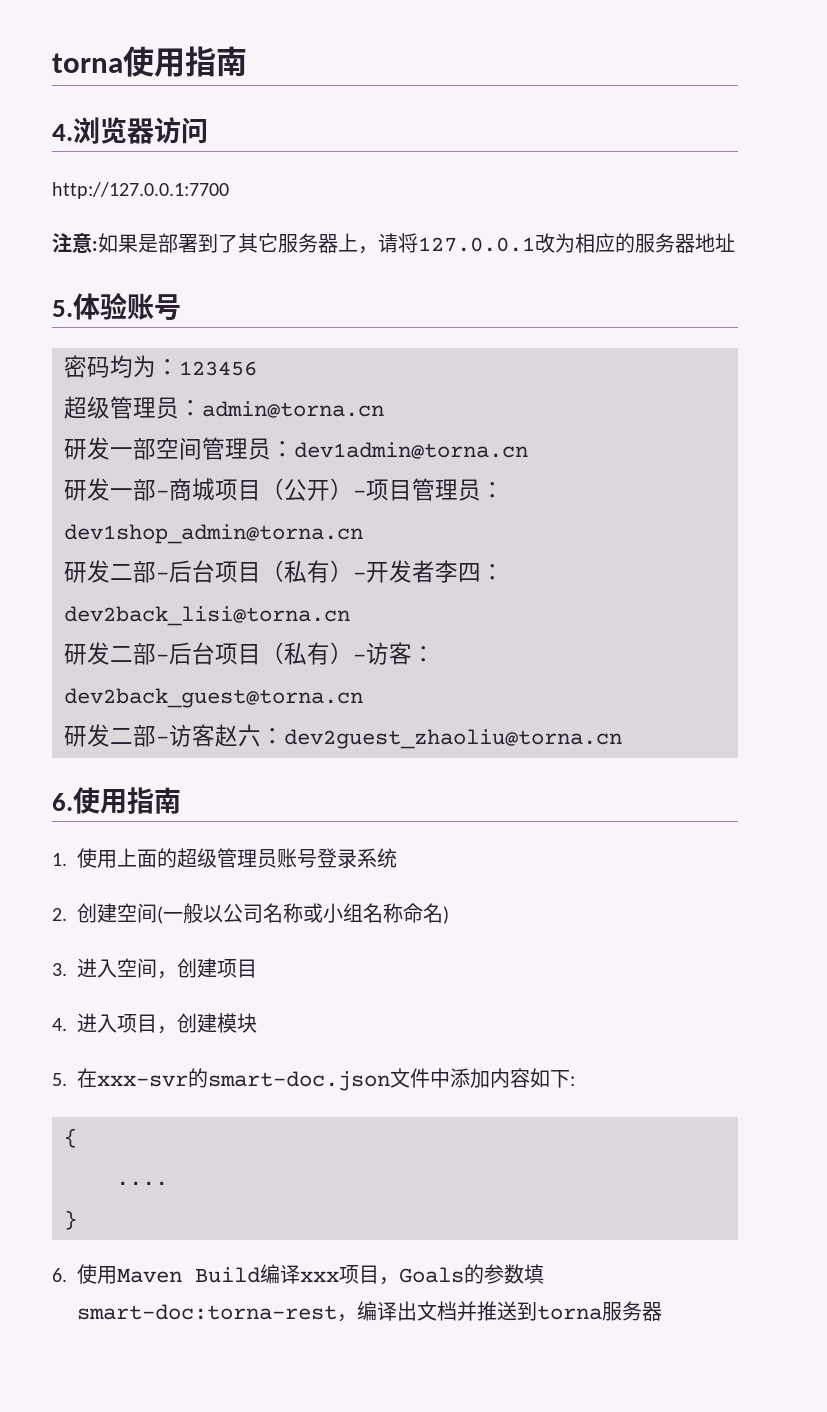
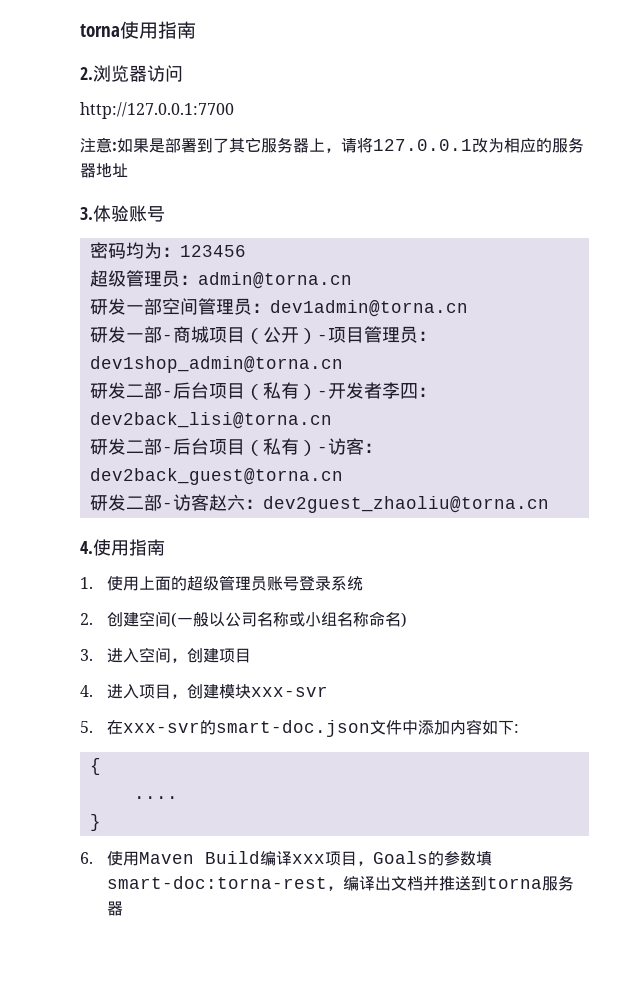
- 4.浏览器访问
+ 2.浏览器访问
- 5.体验账号
+ 3.体验账号
- 6.使用指南
+ 4.使用指南
- 4.进入项目，创建模块
+ 4.进入项目，创建模块xxx-svr

